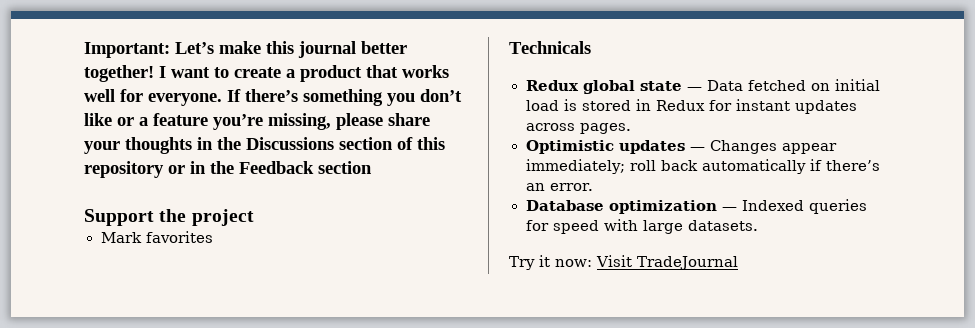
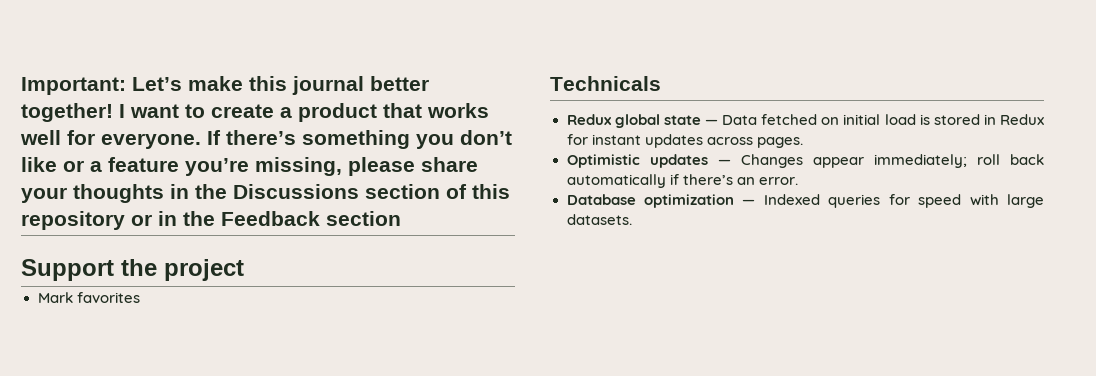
- Try it now: Visit TradeJournal

